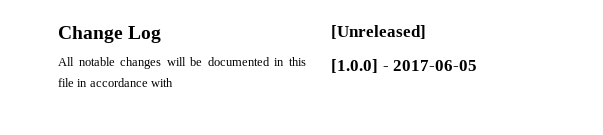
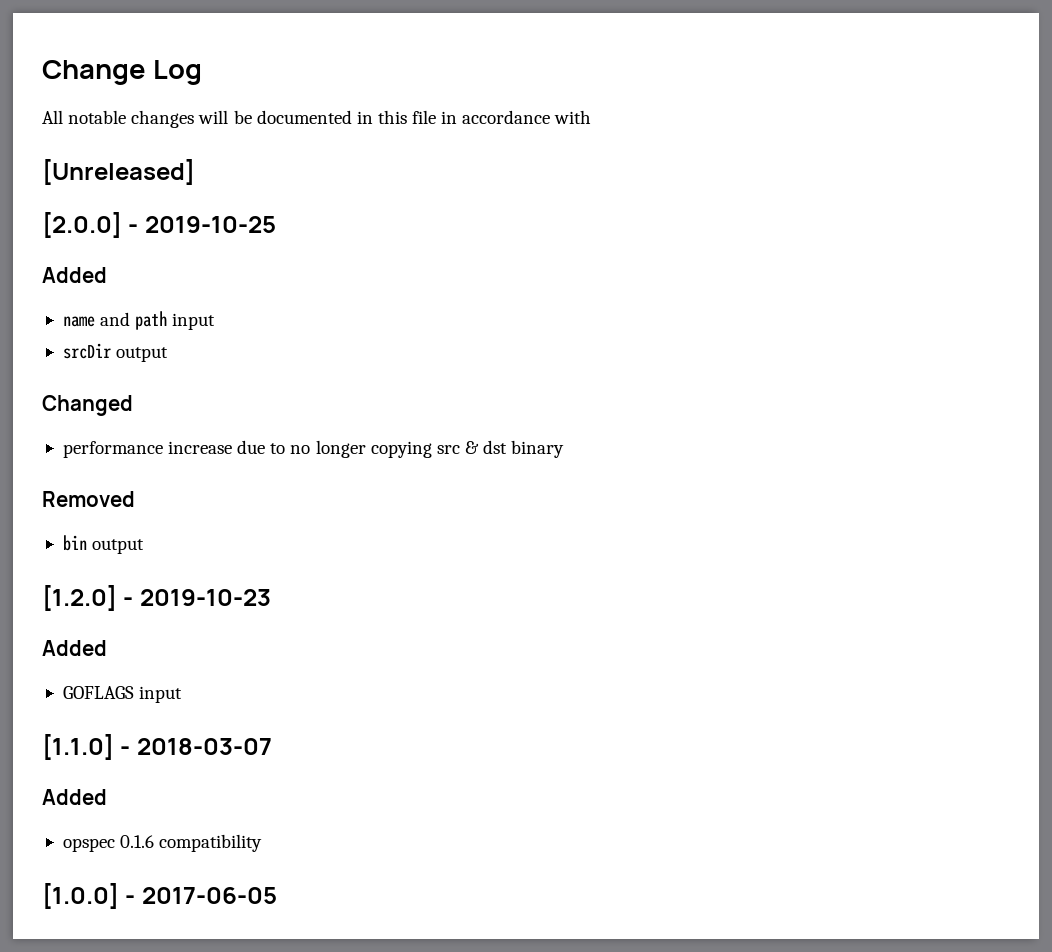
+ [2.0.0] - 2019-10-25
+ Added
+ name and path input
+ srcDir output
+ Changed
+ performance increase due to no longer copying src & dst binary
+ Removed
+ bin output
+ [1.2.0] - 2019-10-23
+ Added
+ GOFLAGS input
+ [1.1.0] - 2018-03-07
+ Added
+ opspec 0.1.6 compatibility

